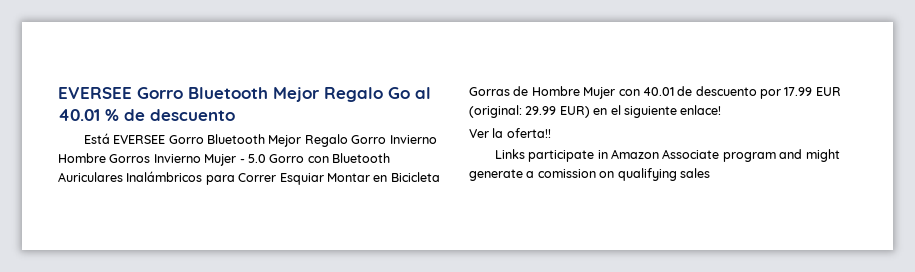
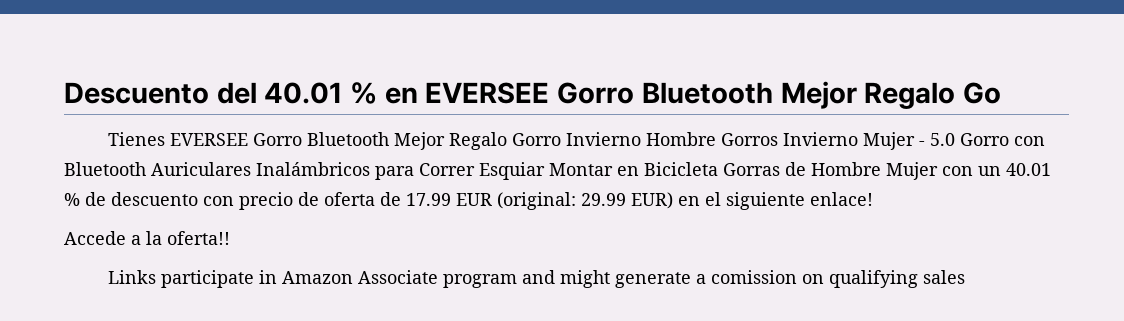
- EVERSEE Gorro Bluetooth Mejor Regalo Go al 40.01 % de descuento
- Está EVERSEE Gorro Bluetooth Mejor Regalo Gorro Invierno Hombre Gorros Invierno Mujer - 5.0 Gorro con Bluetooth Auriculares Inalámbricos para Correr Esquiar Montar en Bicicleta Gorras de Hombre Mujer con 40.01 de descuento por 17.99 EUR (original: 29.99 EUR) en el siguiente enlace!
+ Descuento del 40.01 % en EVERSEE Gorro Bluetooth Mejor Regalo Go
+ Tienes EVERSEE Gorro Bluetooth Mejor Regalo Gorro Invierno Hombre Gorros Invierno Mujer - 5.0 Gorro con Bluetooth Auriculares Inalámbricos para Correr Esquiar Montar en Bicicleta Gorras de Hombre Mujer con un 40.01 % de descuento con precio de oferta de 17.99 EUR (original: 29.99 EUR) en el siguiente enlace!
- Ver la oferta!!
+ Accede a la oferta!!

